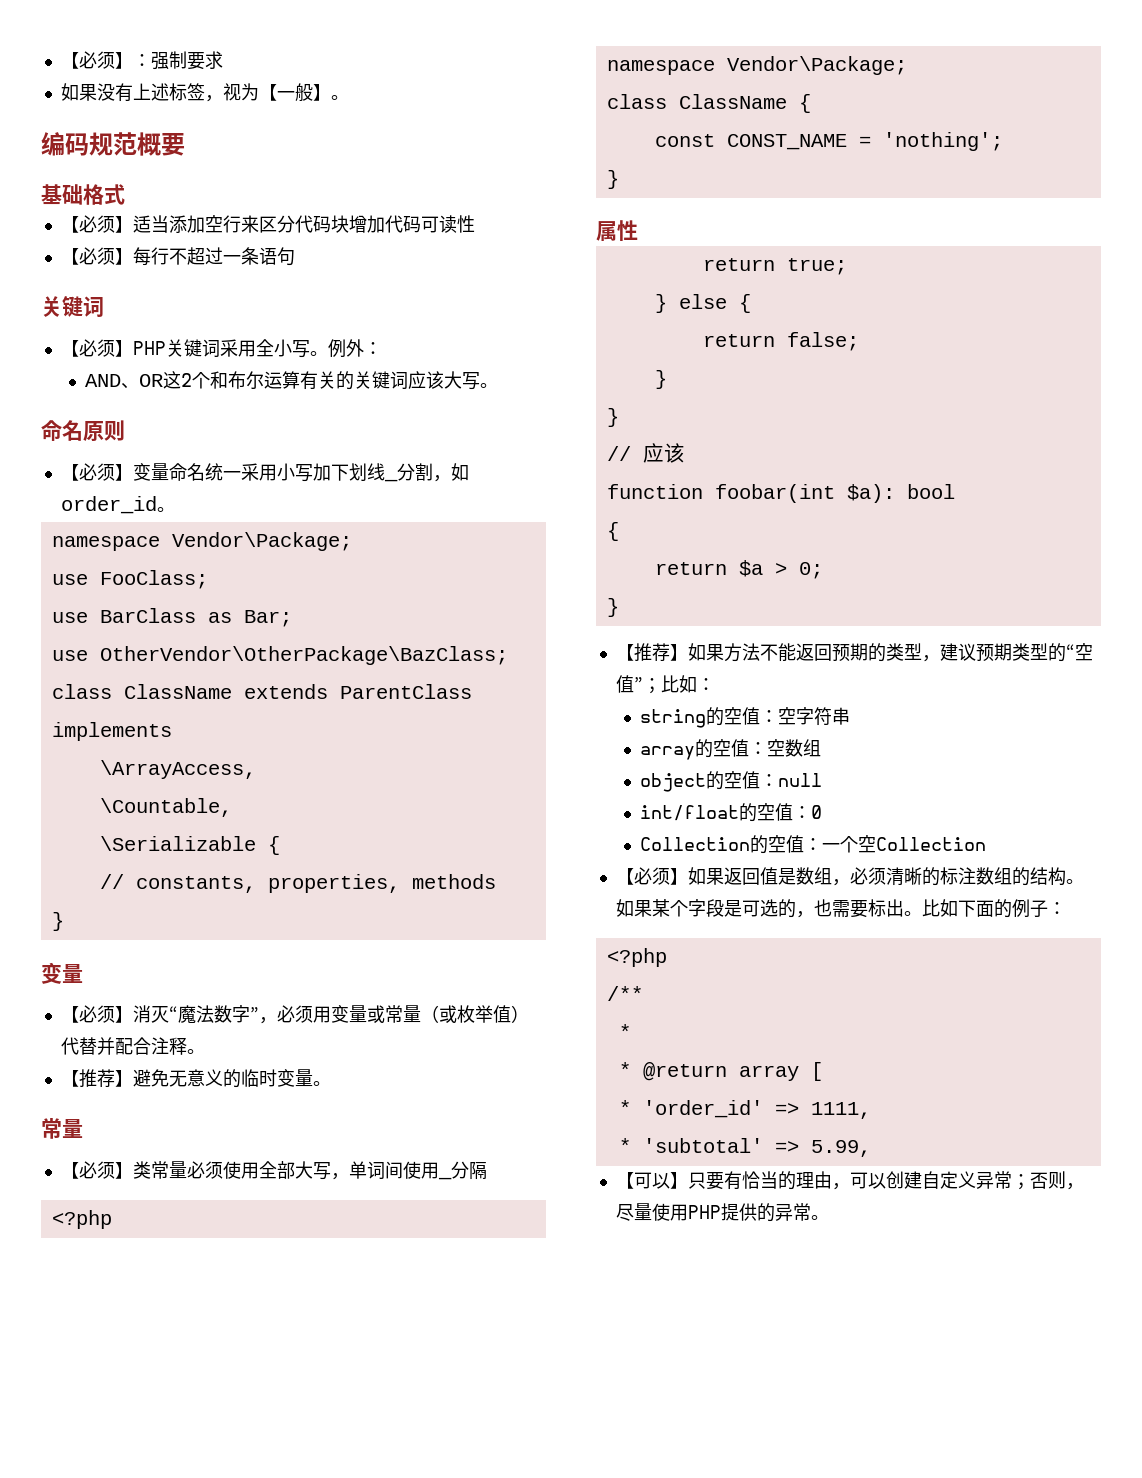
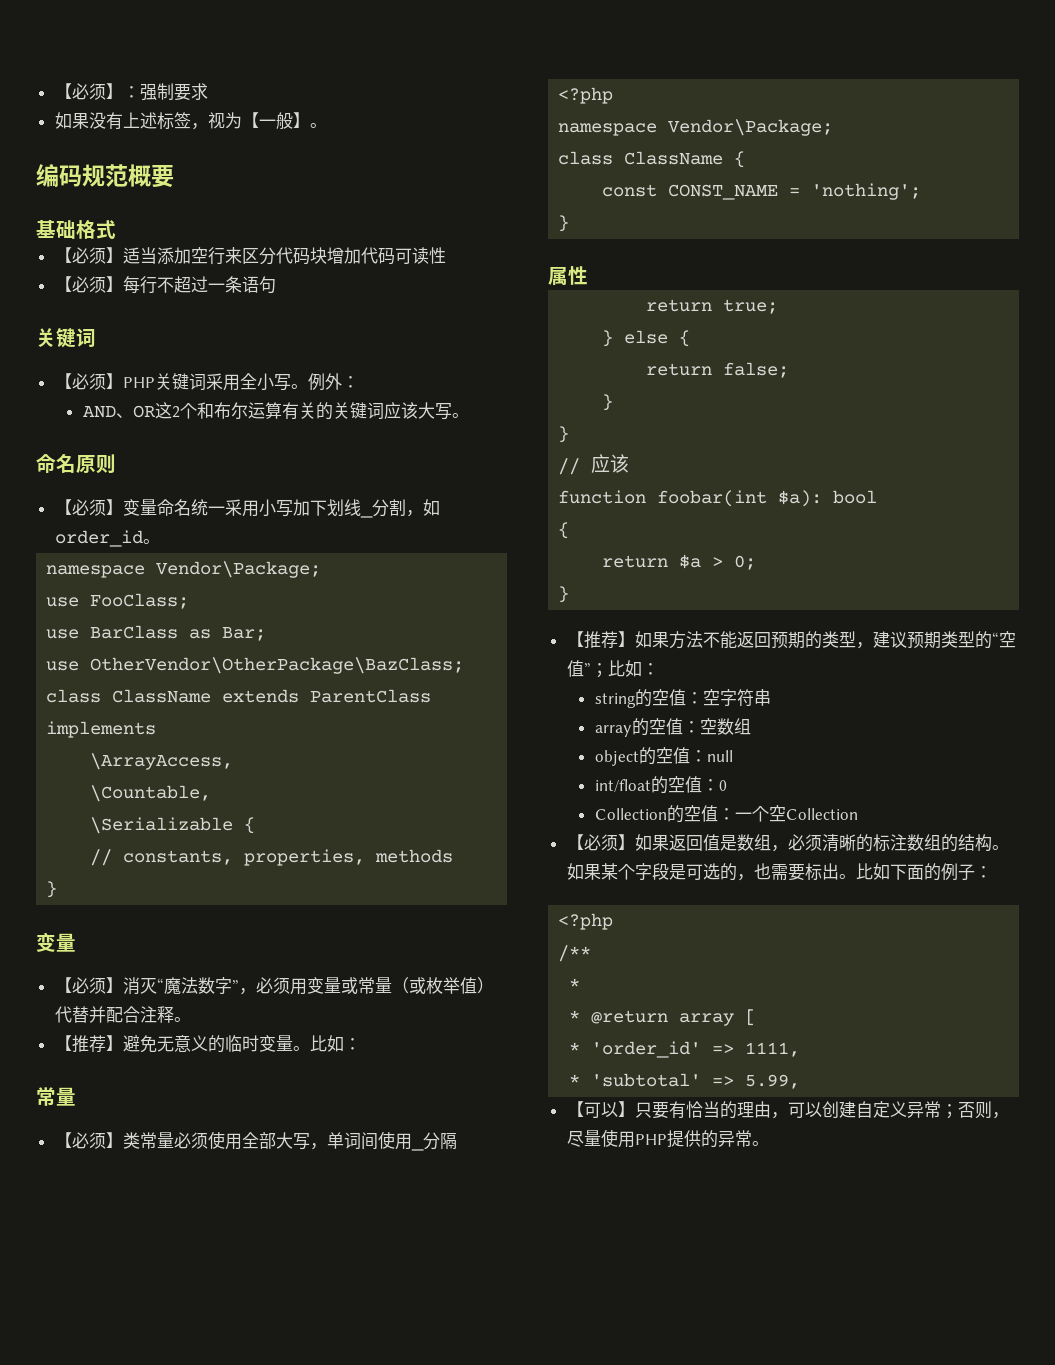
- 【推荐】避免无意义的临时变量。
+ 【推荐】避免无意义的临时变量。比如：

